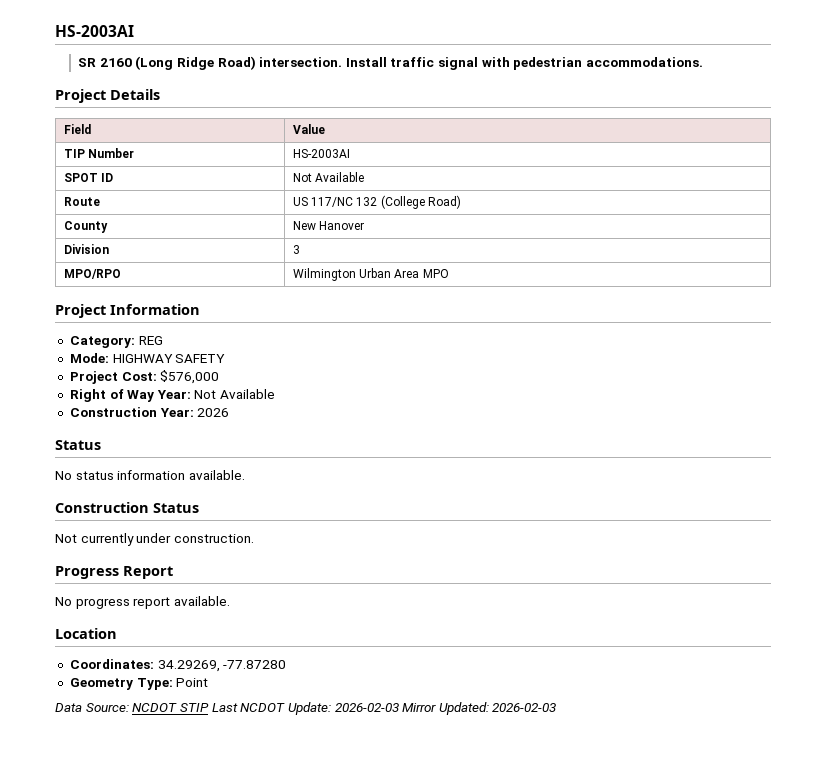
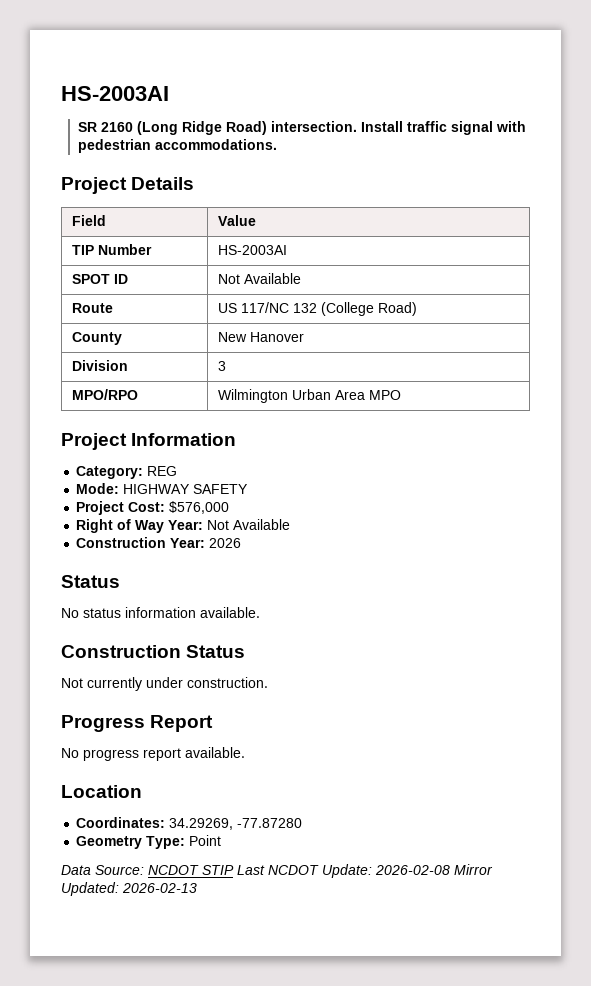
- Data Source: NCDOT STIP Last NCDOT Update: 2026-02-03 Mirror Updated: 2026-02-03
+ Data Source: NCDOT STIP Last NCDOT Update: 2026-02-08 Mirror Updated: 2026-02-13

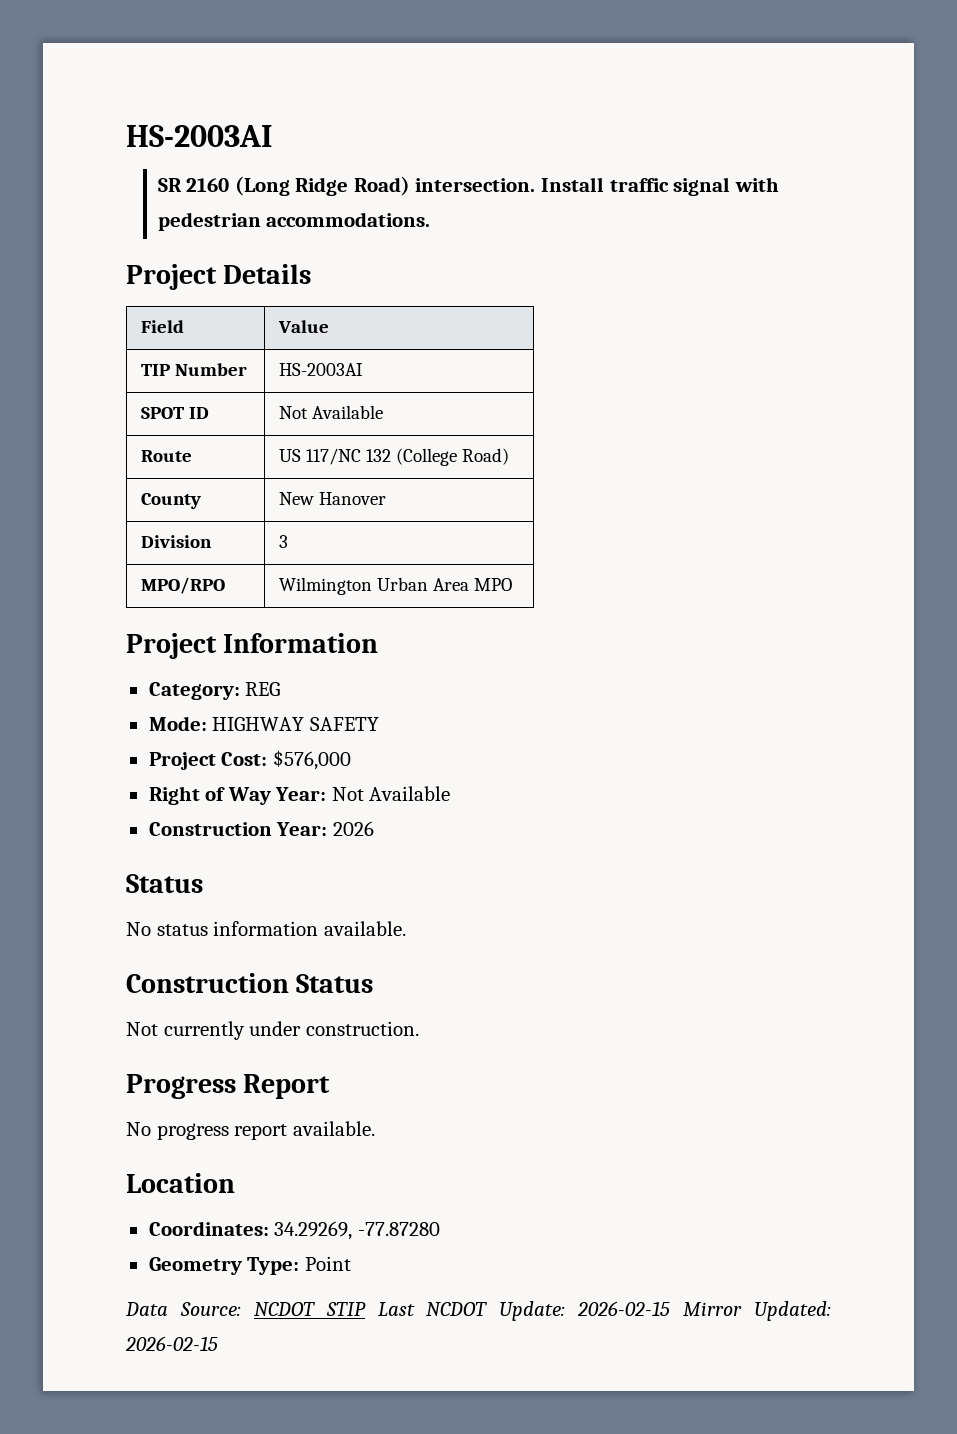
- Data Source: NCDOT STIP Last NCDOT Update: 2026-02-08 Mirror Updated: 2026-02-13
+ Data Source: NCDOT STIP Last NCDOT Update: 2026-02-15 Mirror Updated: 2026-02-15

